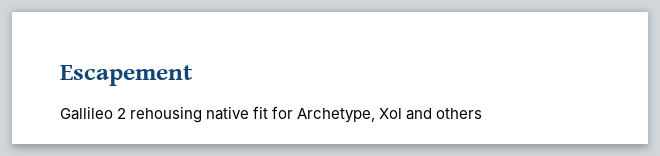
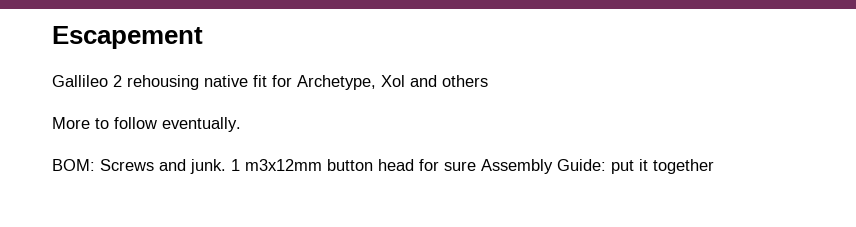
+ More to follow eventually.
+ BOM: Screws and junk. 1 m3x12mm button head for sure Assembly Guide: put it together

